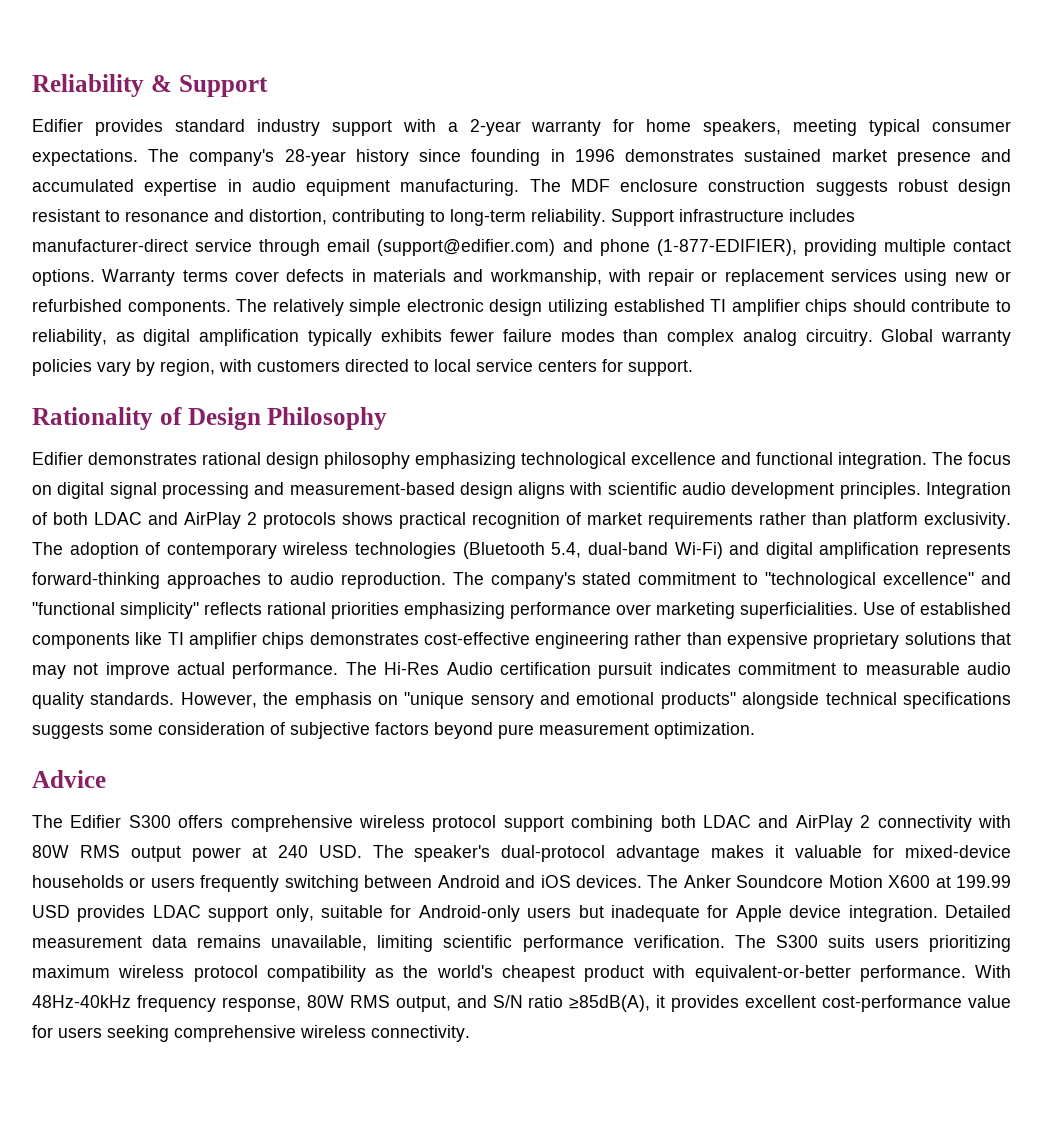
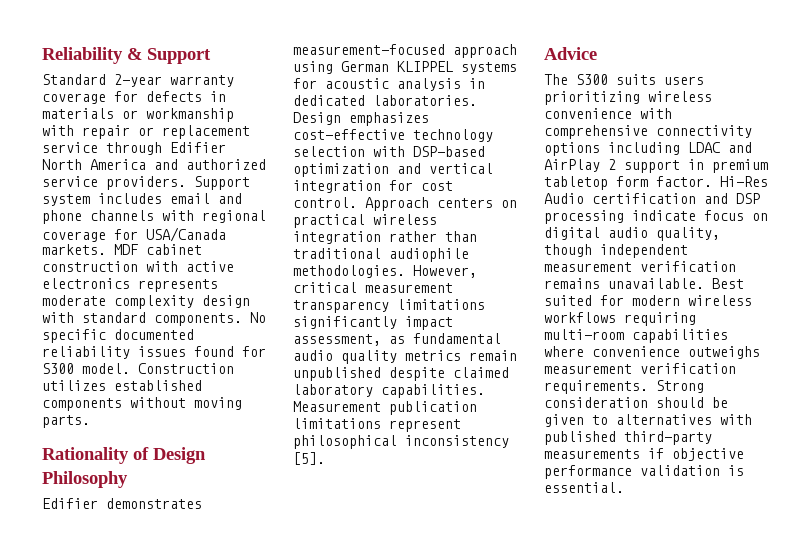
- Edifier provides standard industry support with a 2-year warranty for home speakers, meeting typical consumer expectations. The company's 28-year history since founding in 1996 demonstrates sustained market presence and accumulated expertise in audio equipment manufacturing. The MDF enclosure construction suggests robust design resistant to resonance and distortion, contributing to long-term reliability. Support infrastructure includes manufacturer-direct service through email (support@edifier.com) and phone (1-877-EDIFIER), providing multiple contact options. Warranty terms cover defects in materials and workmanship, with repair or replacement services using new or refurbished components. The relatively simple electronic design utilizing established TI amplifier chips should contribute to reliability, as digital amplification typically exhibits fewer failure modes than complex analog circuitry. Global warranty policies vary by region, with customers directed to local service centers for support.
+ Standard 2-year warranty coverage for defects in materials or workmanship with repair or replacement service through Edifier North America and authorized service providers. Support system includes email and phone channels with regional coverage for USA/Canada markets. MDF cabinet construction with active electronics represents moderate complexity design with standard components. No specific documented reliability issues found for S300 model. Construction utilizes established components without moving parts.
- Edifier demonstrates rational design philosophy emphasizing technological excellence and functional integration. The focus on digital signal processing and measurement-based design aligns with scientific audio development principles. Integration of both LDAC and AirPlay 2 protocols shows practical recognition of market requirements rather than platform exclusivity. The adoption of contemporary wireless technologies (Bluetooth 5.4, dual-band Wi-Fi) and digital amplification represents forward-thinking approaches to audio reproduction. The company's stated commitment to "technological excellence" and "functional simplicity" reflects rational priorities emphasizing performance over marketing superficialities. Use of established components like TI amplifier chips demonstrates cost-effective engineering rather than expensive proprietary solutions that may not improve actual performance. The Hi-Res Audio certification pursuit indicates commitment to measurable audio quality standards. However, the emphasis on "unique sensory and emotional products" alongside technical specifications suggests some consideration of subjective factors beyond pure measurement optimization.
+ Edifier demonstrates measurement-focused approach using German KLIPPEL systems for acoustic analysis in dedicated laboratories. Design emphasizes cost-effective technology selection with DSP-based optimization and vertical integration for cost control. Approach centers on practical wireless integration rather than traditional audiophile methodologies. However, critical measurement transparency limitations significantly impact assessment, as fundamental audio quality metrics remain unpublished despite claimed laboratory capabilities. Measurement publication limitations represent philosophical inconsistency [5].
  Advice
- The Edifier S300 offers comprehensive wireless protocol support combining both LDAC and AirPlay 2 connectivity with 80W RMS output power at 240 USD. The speaker's dual-protocol advantage makes it valuable for mixed-device households or users frequently switching between Android and iOS devices. The Anker Soundcore Motion X600 at 199.99 USD provides LDAC support only, suitable for Android-only users but inadequate for Apple device integration. Detailed measurement data remains unavailable, limiting scientific performance verification. The S300 suits users prioritizing maximum wireless protocol compatibility as the world's cheapest product with equivalent-or-better performance. With 48Hz-40kHz frequency response, 80W RMS output, and S/N ratio ≥85dB(A), it provides excellent cost-performance value for users seeking comprehensive wireless connectivity.
+ The S300 suits users prioritizing wireless convenience with comprehensive connectivity options including LDAC and AirPlay 2 support in premium tabletop form factor. Hi-Res Audio certification and DSP processing indicate focus on digital audio quality, though independent measurement verification remains unavailable. Best suited for modern wireless workflows requiring multi-room capabilities where convenience outweighs measurement verification requirements. Strong consideration should be given to alternatives with published third-party measurements if objective performance validation is essential.

